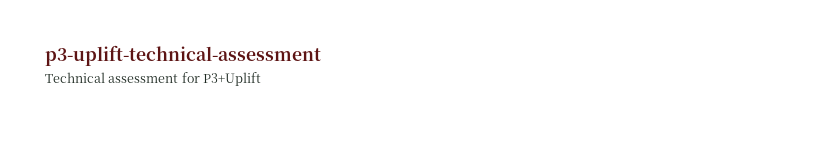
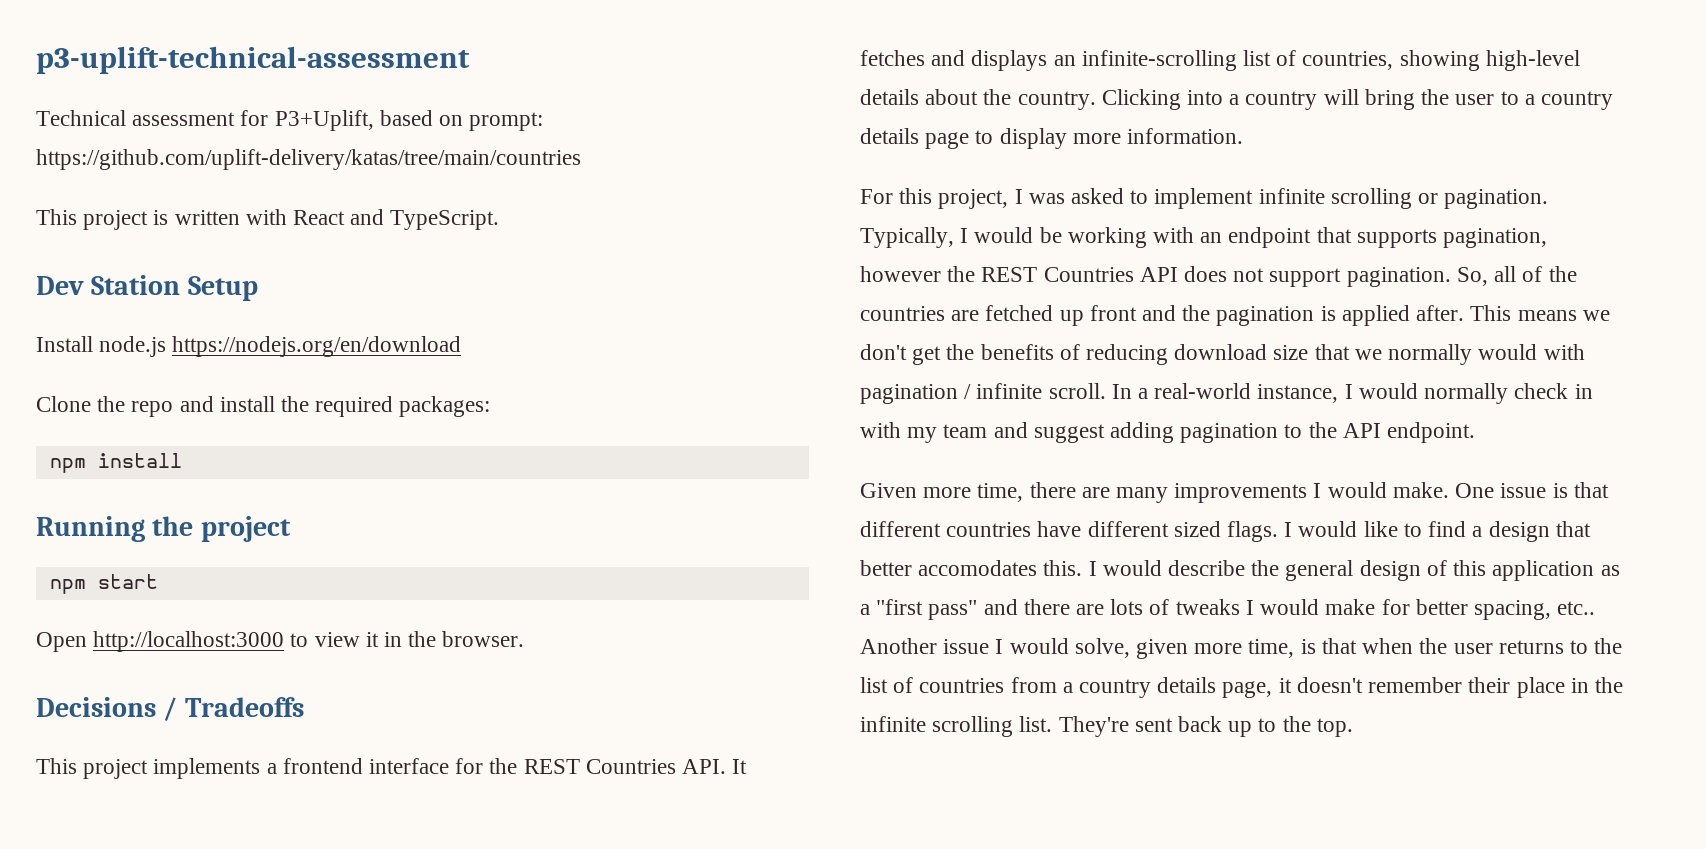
- Technical assessment for P3+Uplift
+ Technical assessment for P3+Uplift, based on prompt: https://github.com/uplift-delivery/katas/tree/main/countries
+ This project is written with React and TypeScript.
+ Dev Station Setup
+ Install node.js https://nodejs.org/en/download
+ Clone the repo and install the required packages:
+ npm install
+ Running the project
+ npm start
+ Open http://localhost:3000 to view it in the browser.
+ Decisions / Tradeoffs
+ This project implements a frontend interface for the REST Countries API. It fetches and displays an infinite-scrolling list of countries, showing high-level details about the country. Clicking into a country will bring the user to a country details page to display more information.
+ For this project, I was asked to implement infinite scrolling or pagination. Typically, I would be working with an endpoint that supports pagination, however the REST Countries API does not support pagination. So, all of the countries are fetched up front and the pagination is applied after. This means we don't get the benefits of reducing download size that we normally would with pagination / infinite scroll. In a real-world instance, I would normally check in with my team and suggest adding pagination to the API endpoint.
+ Given more time, there are many improvements I would make. One issue is that different countries have different sized flags. I would like to find a design that better accomodates this. I would describe the general design of this application as a "first pass" and there are lots of tweaks I would make for better spacing, etc.. Another issue I would solve, given more time, is that when the user returns to the list of countries from a country details page, it doesn't remember their place in the infinite scrolling list. They're sent back up to the top.

